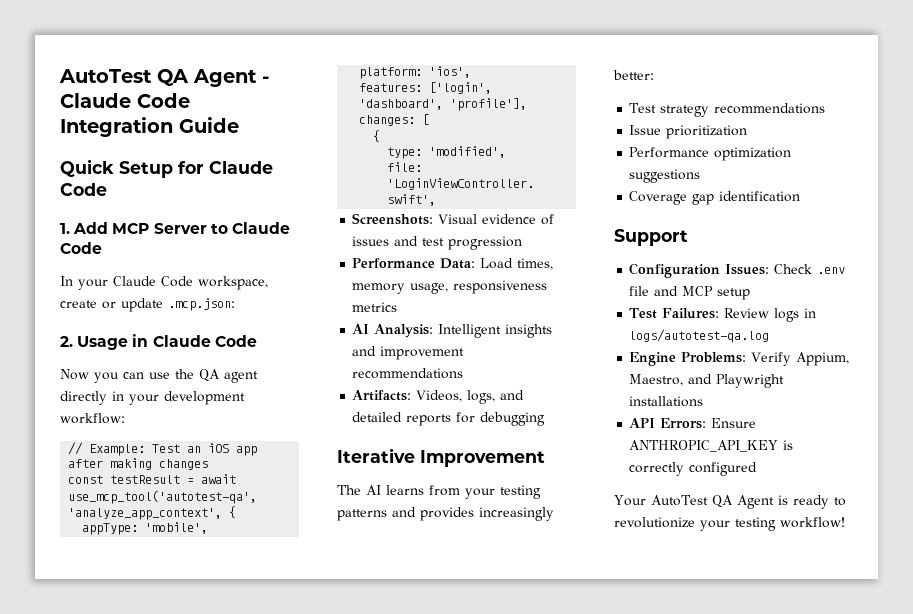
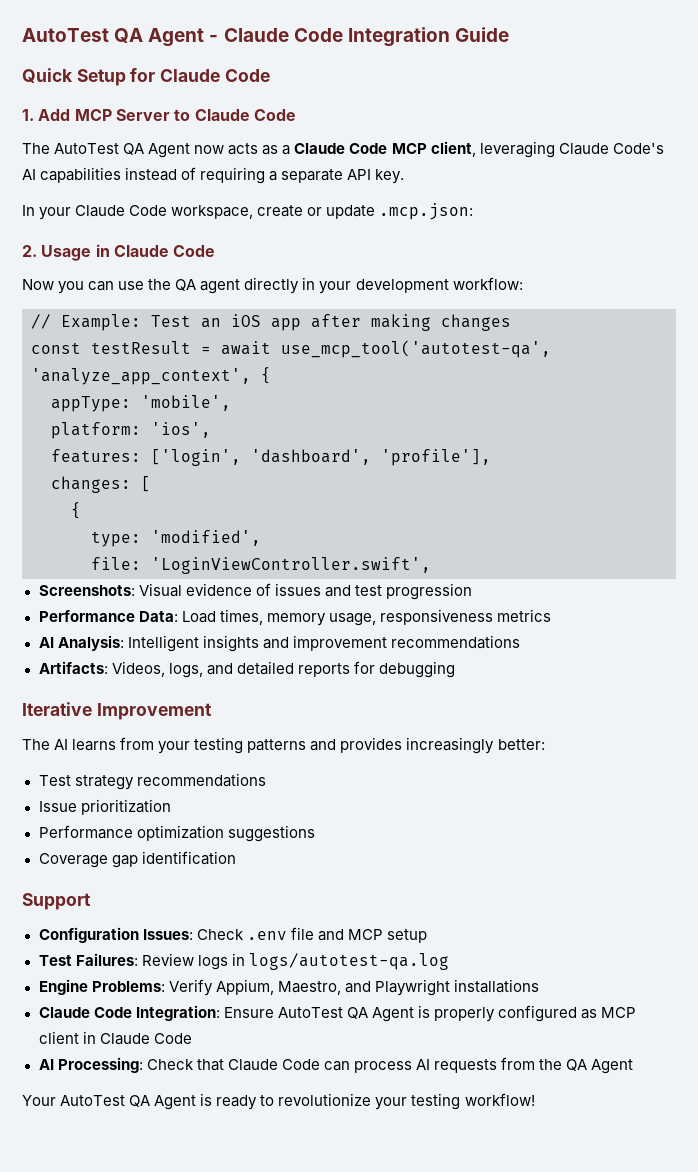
+ The AutoTest QA Agent now acts as a Claude Code MCP client, leveraging Claude Code's AI capabilities instead of requiring a separate API key.
- API Errors: Ensure ANTHROPIC_API_KEY is correctly configured
+ Claude Code Integration: Ensure AutoTest QA Agent is properly configured as MCP client in Claude Code
+ AI Processing: Check that Claude Code can process AI requests from the QA Agent

